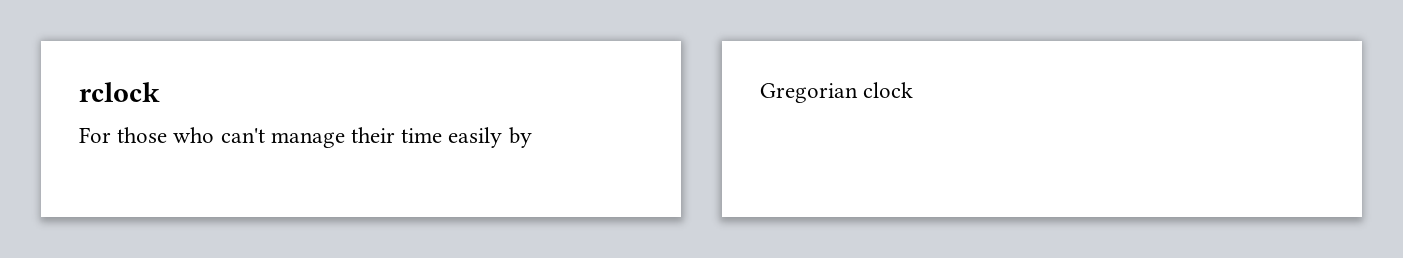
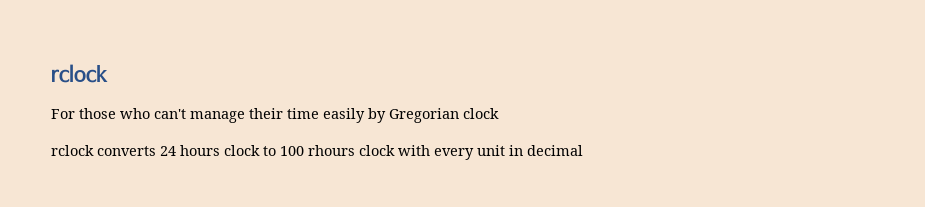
+ rclock converts 24 hours clock to 100 rhours clock with every unit in decimal

